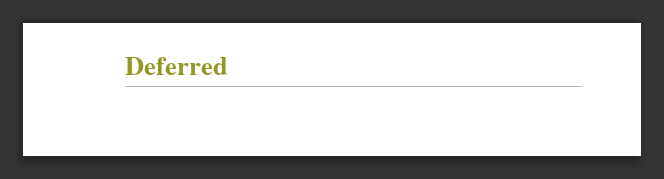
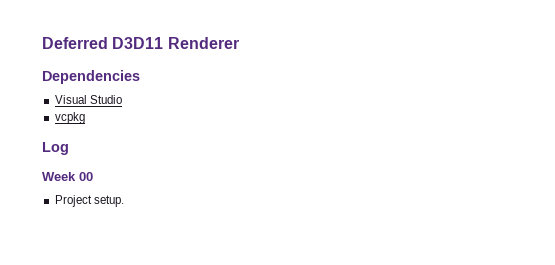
- Deferred
+ Deferred D3D11 Renderer
+ Dependencies
+ Visual Studio
+ vcpkg
+ Log
+ Week 00
+ Project setup.

